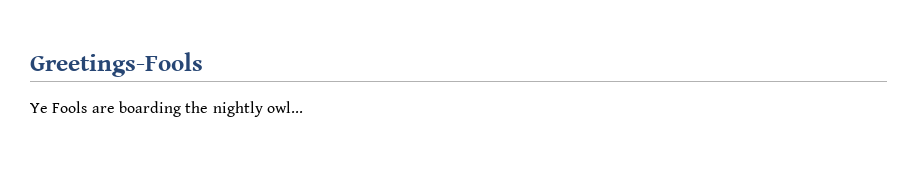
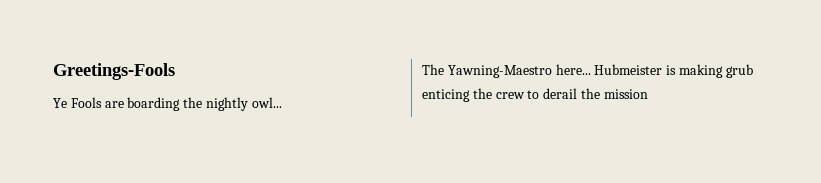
+ The Yawning-Maestro here... Hubmeister is making grub enticing the crew to derail the mission

